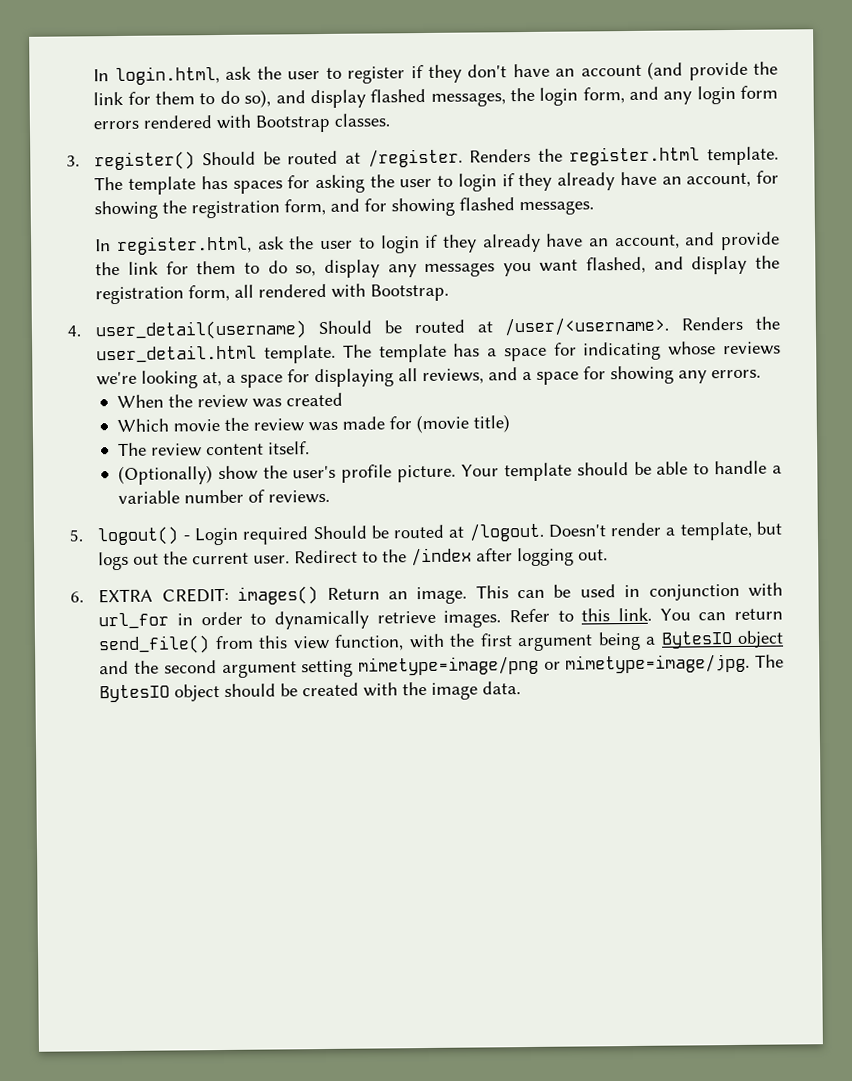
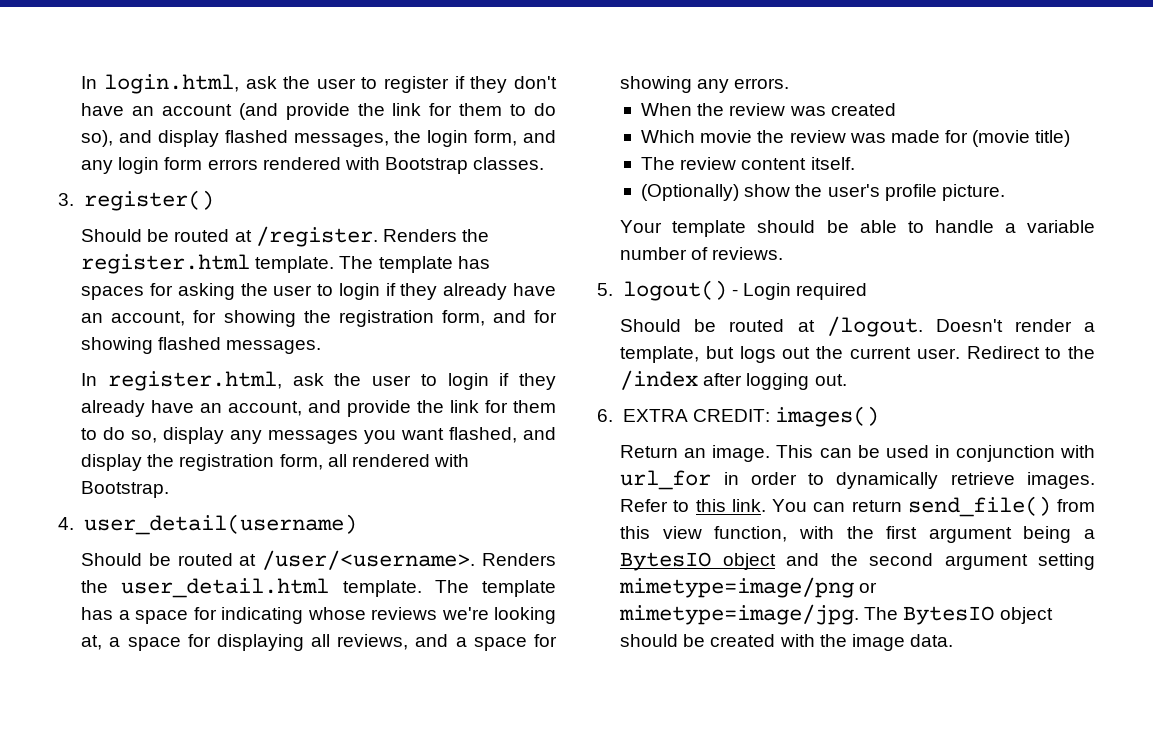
- 3. register() Should be routed at /register.
+ 3. register()
+ Should be routed at /register.
- 4. user_detail(username) Should be routed at /user/<username>.
+ 4. user_detail(username)
+ Should be routed at /user/<username>.
- (Optionally) show the user's profile picture. Your template should be able to handle a variable number of reviews.
+ (Optionally) show the user's profile picture.
+ Your template should be able to handle a variable number of reviews.
- 5. logout() - Login required Should be routed at /logout.
+ 5. logout() - Login required
+ Should be routed at /logout.
- 6. EXTRA CREDIT: images() Return an image.
+ 6. EXTRA CREDIT: images()
+ Return an image.

